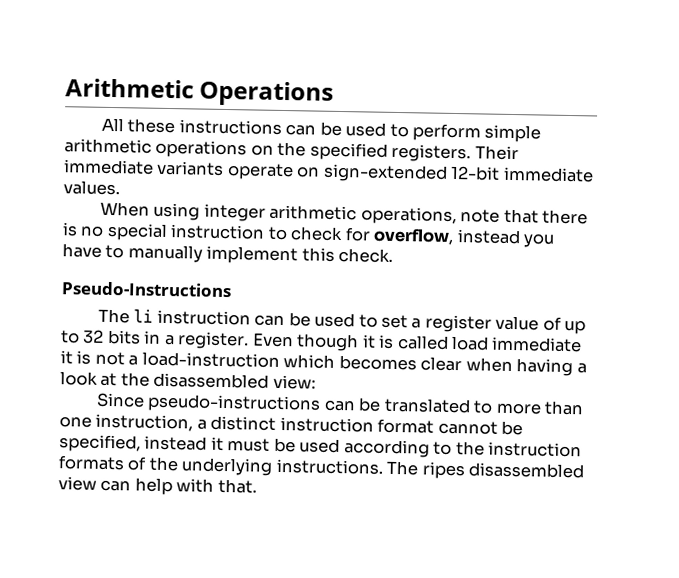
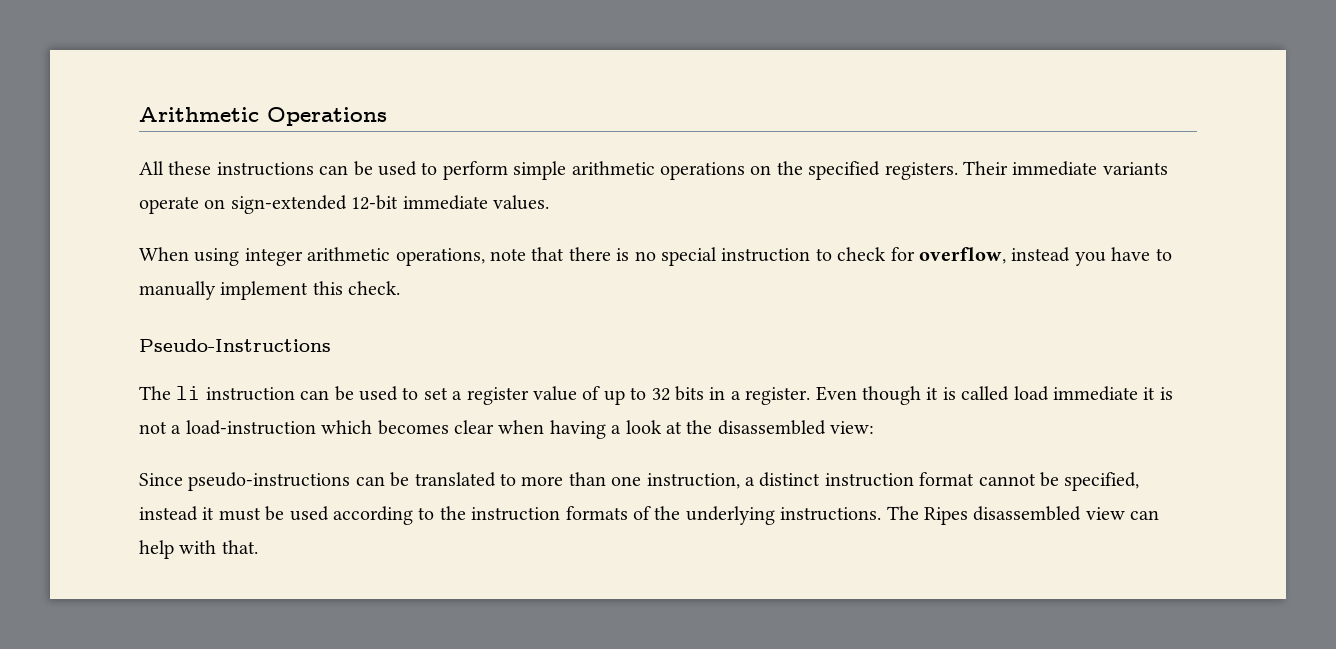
- The ripes disassembled view can help with that.
+ The Ripes disassembled view can help with that.

